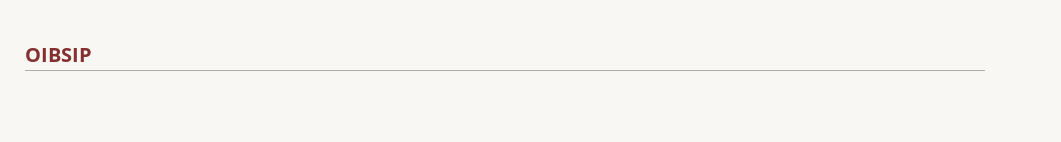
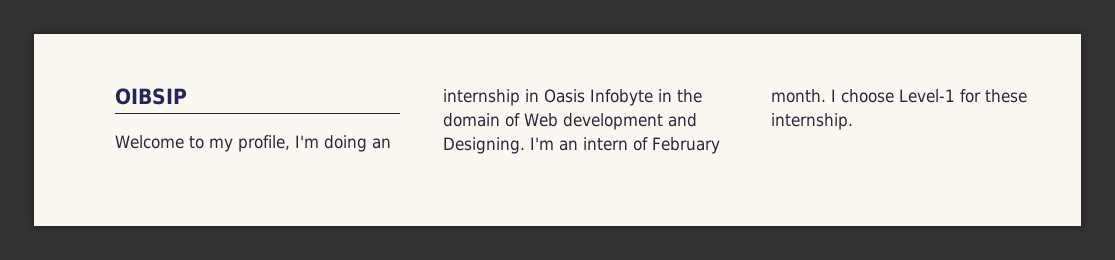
+ Welcome to my profile, I'm doing an internship in Oasis Infobyte in the domain of Web development and Designing. I'm an intern of February month. I choose Level-1 for these internship.

